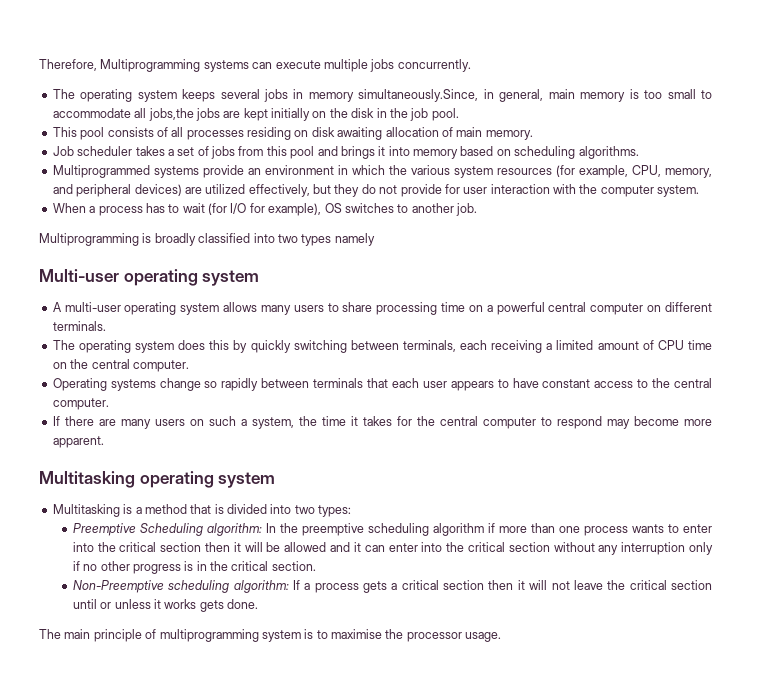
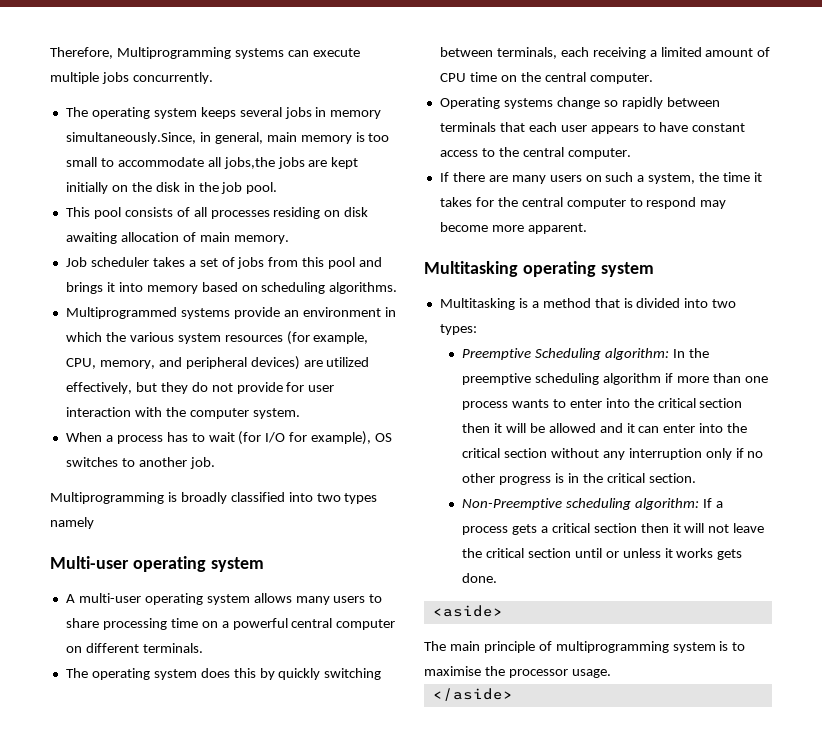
+ <aside>
+ </aside>

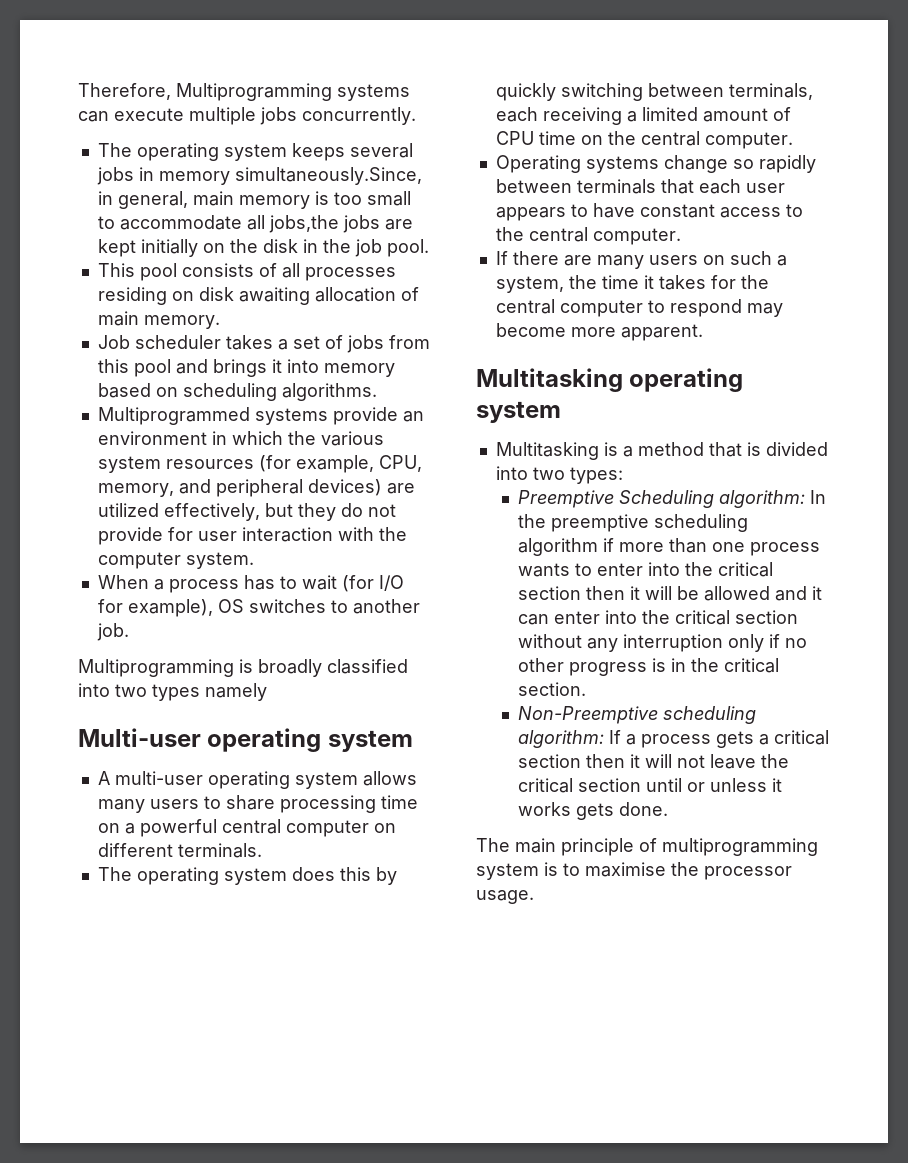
- <aside>
- </aside>

